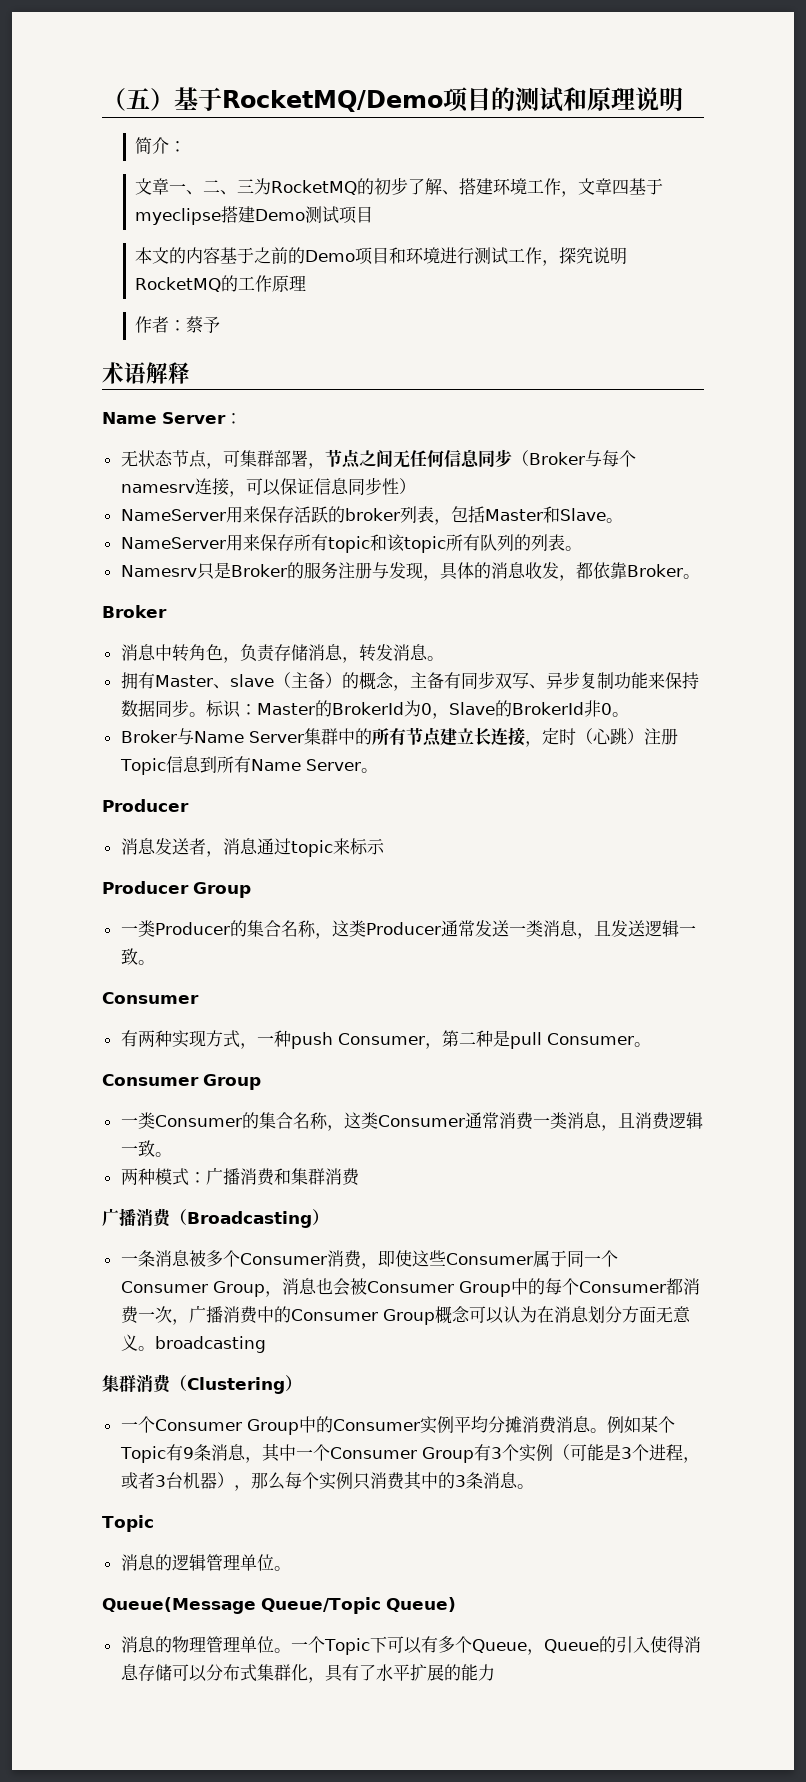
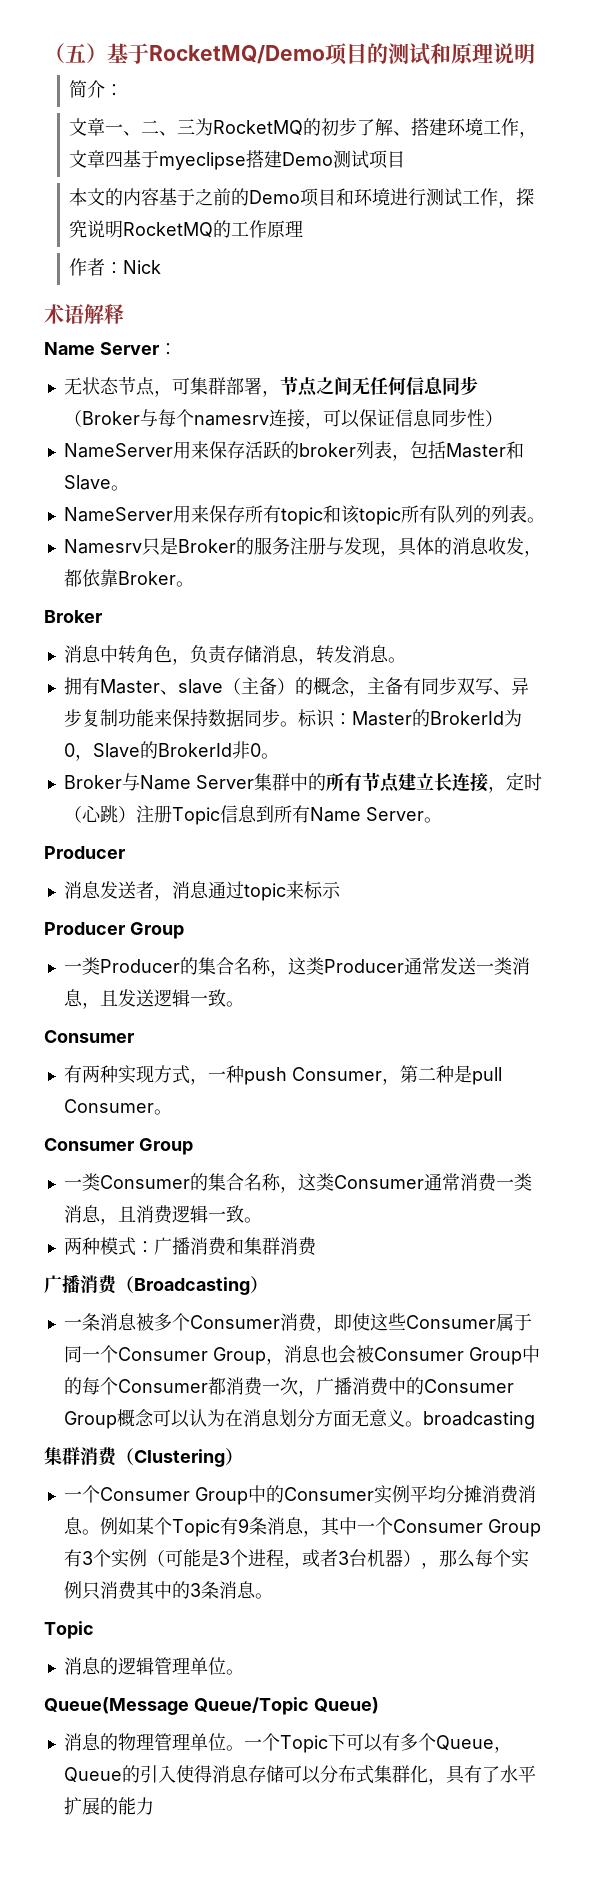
- 作者：蔡予
+ 作者：Nick

